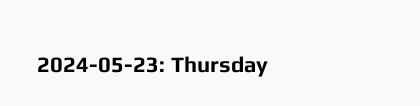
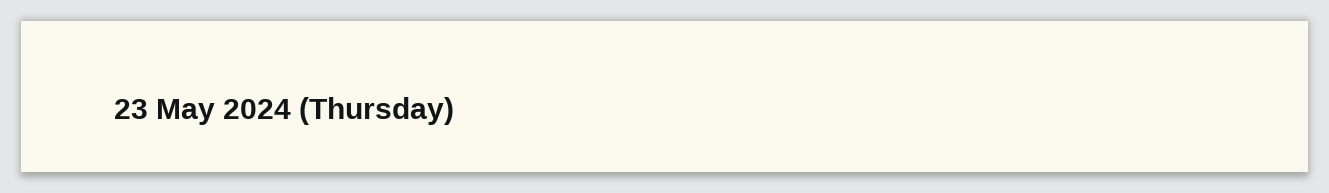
- 2024-05-23: Thursday
+ 23 May 2024 (Thursday)

